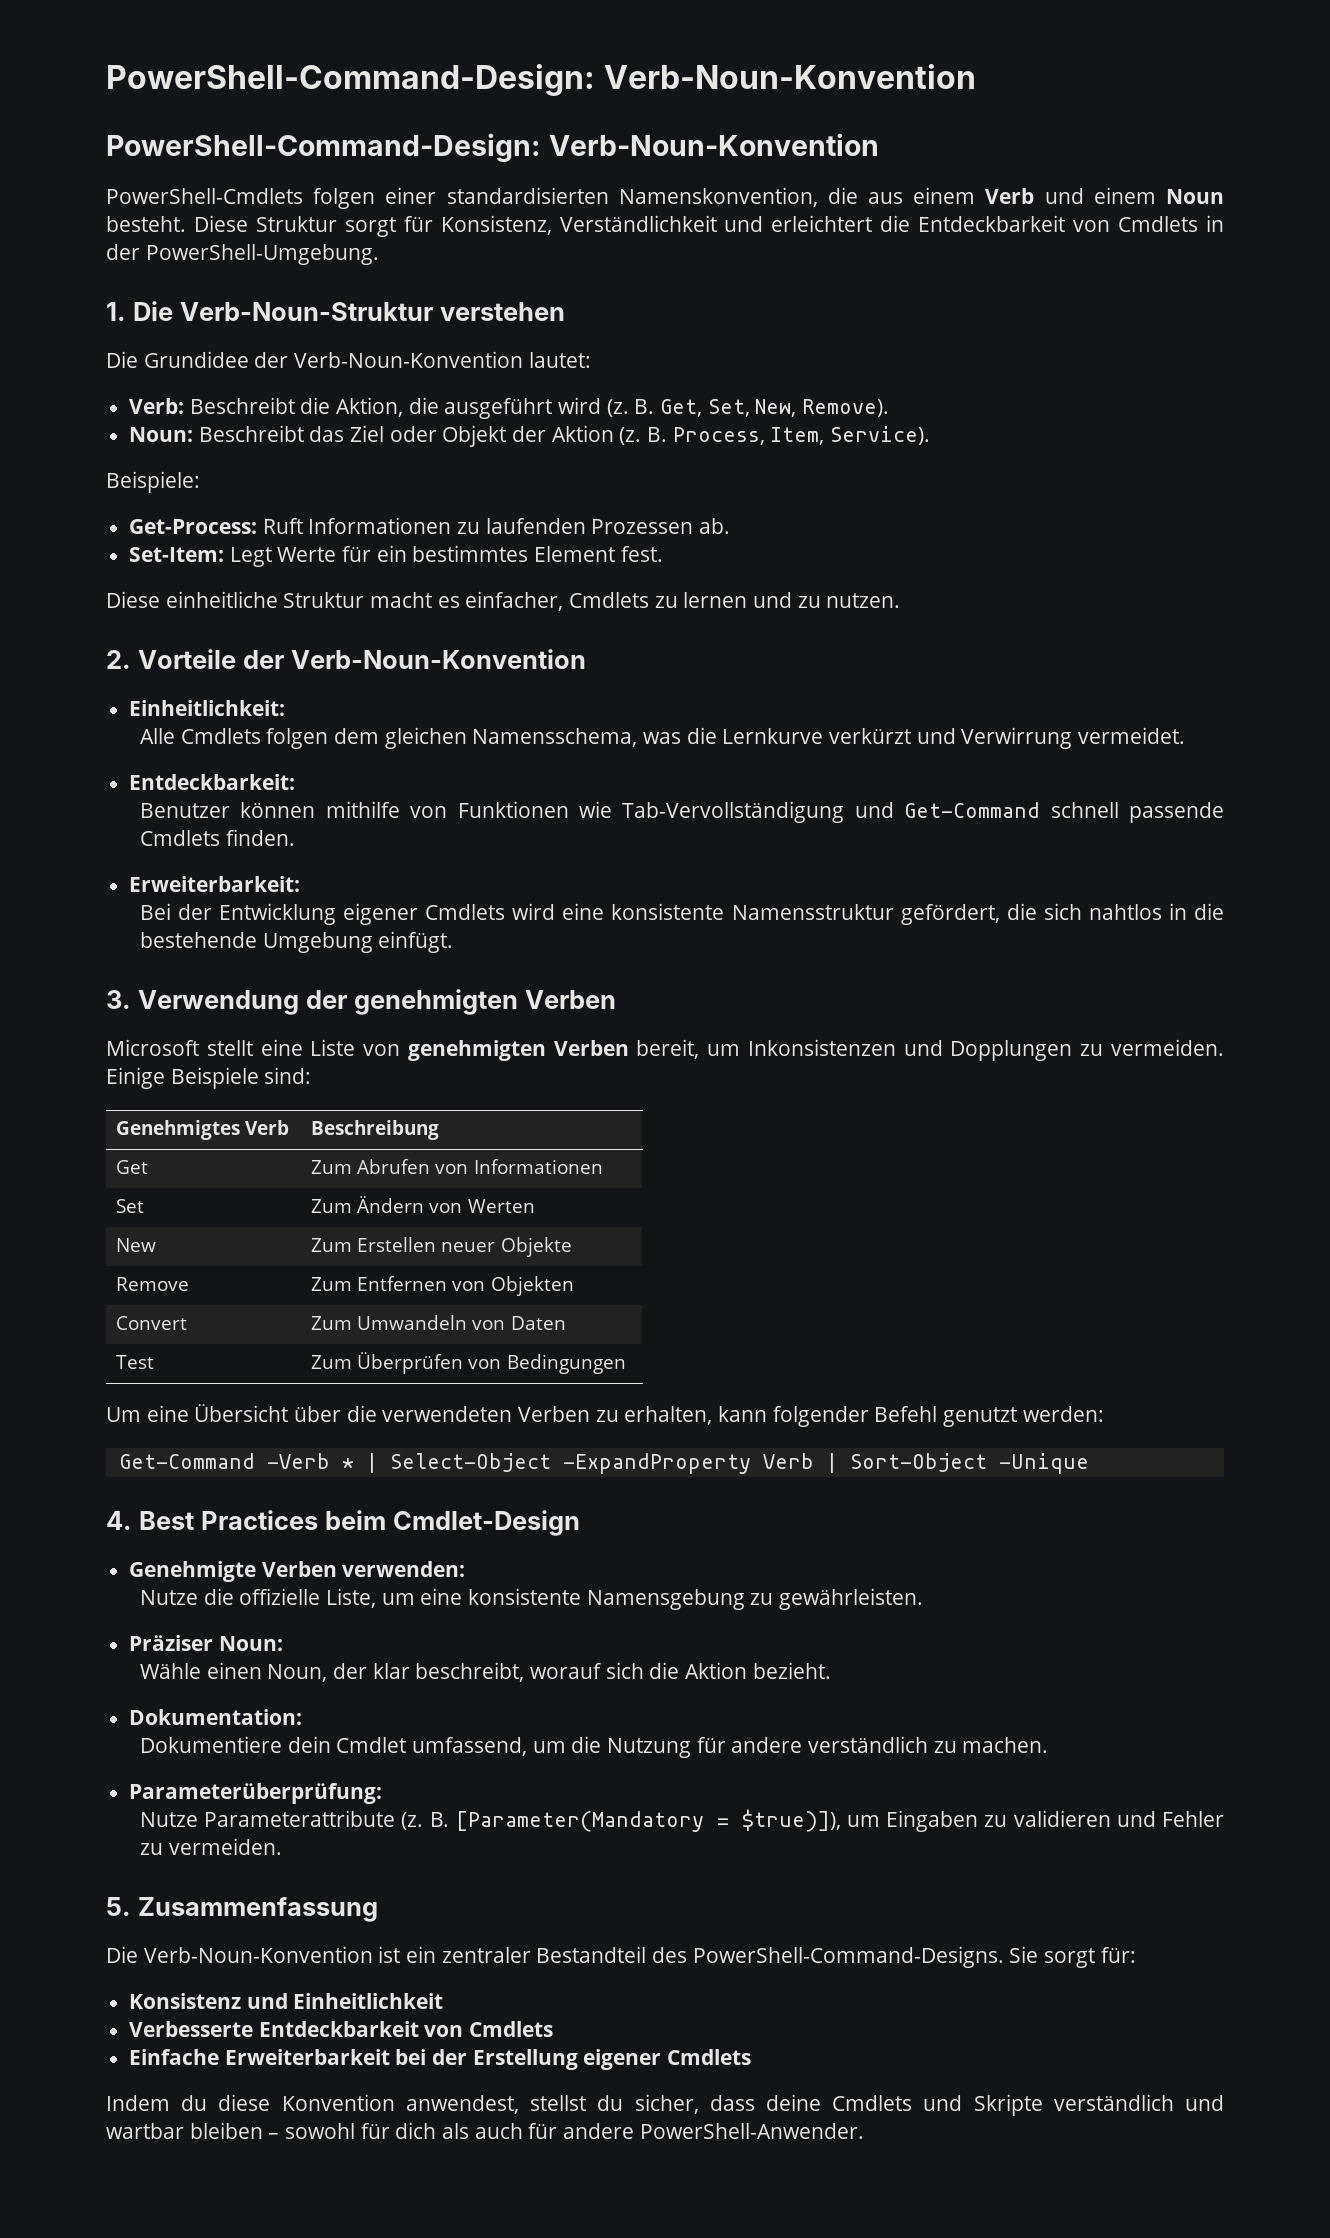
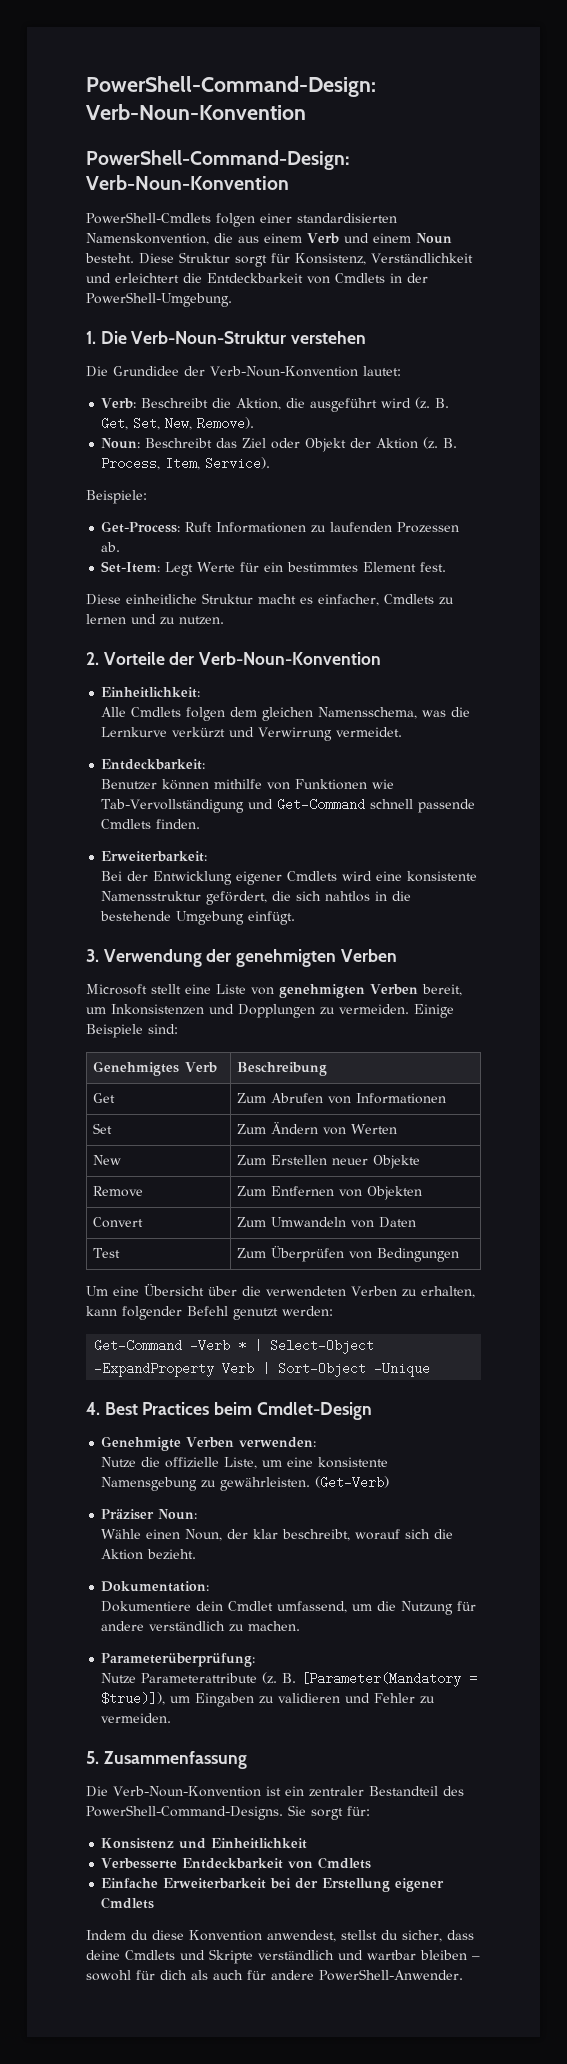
+ (Get-Verb)

